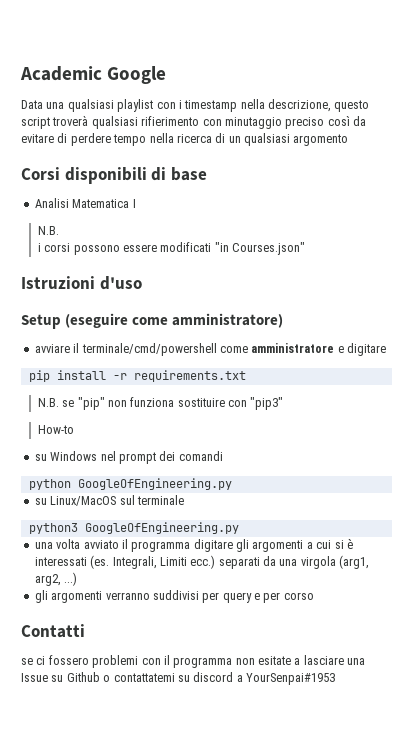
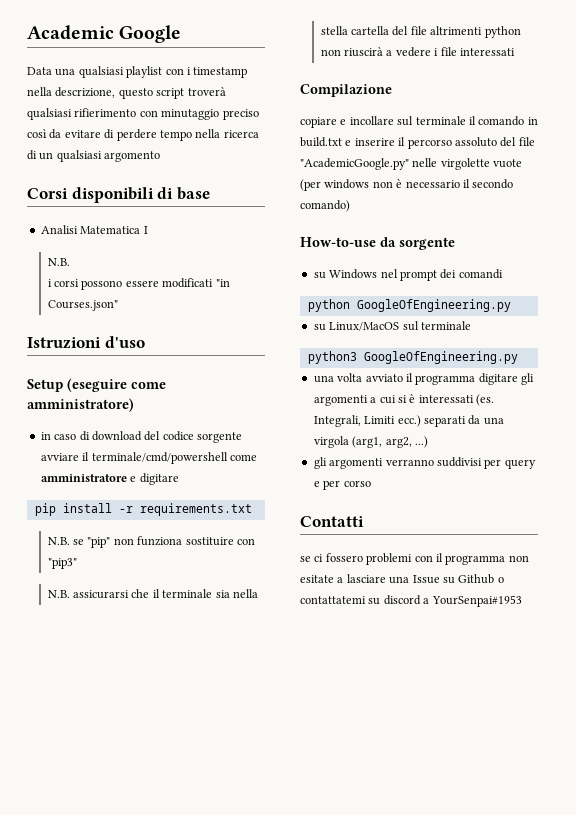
- avviare il terminale/cmd/powershell come amministratore e digitare
+ in caso di download del codice sorgente avviare il terminale/cmd/powershell come amministratore e digitare
- How-to
+ N.B. assicurarsi che il terminale sia nella stella cartella del file altrimenti python non riuscirà a vedere i file interessati
+ Compilazione
+ copiare e incollare sul terminale il comando in build.txt e inserire il percorso assoluto del file "AcademicGoogle.py" nelle virgolette vuote (per windows non è necessario il secondo comando)
+ How-to-use da sorgente

